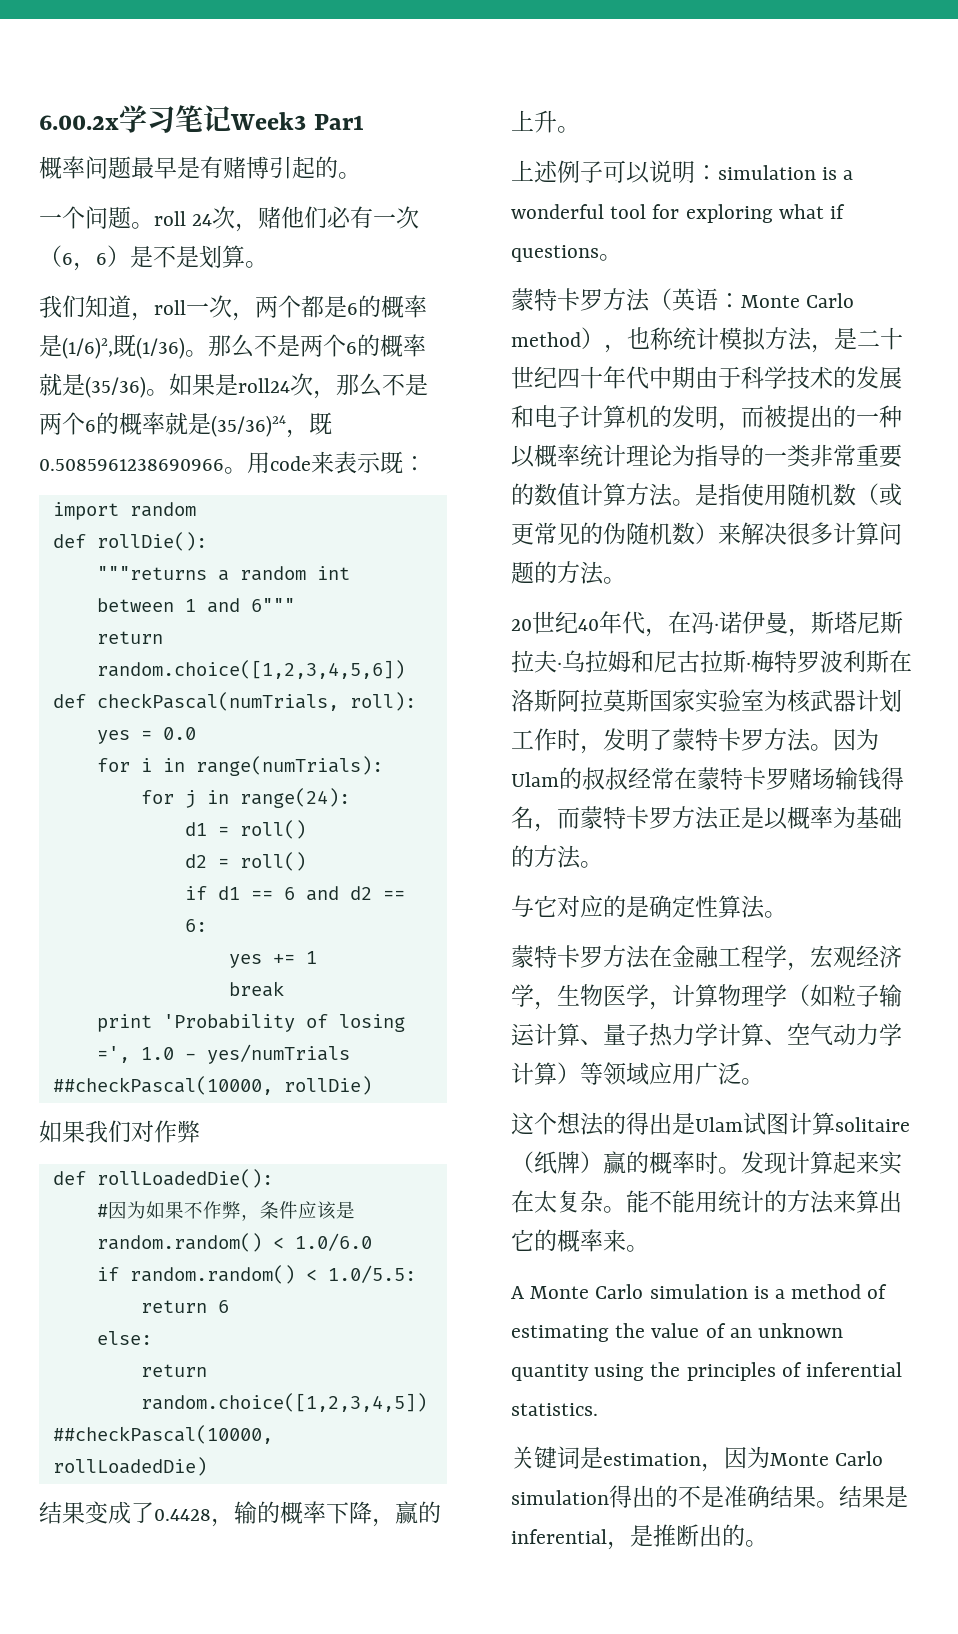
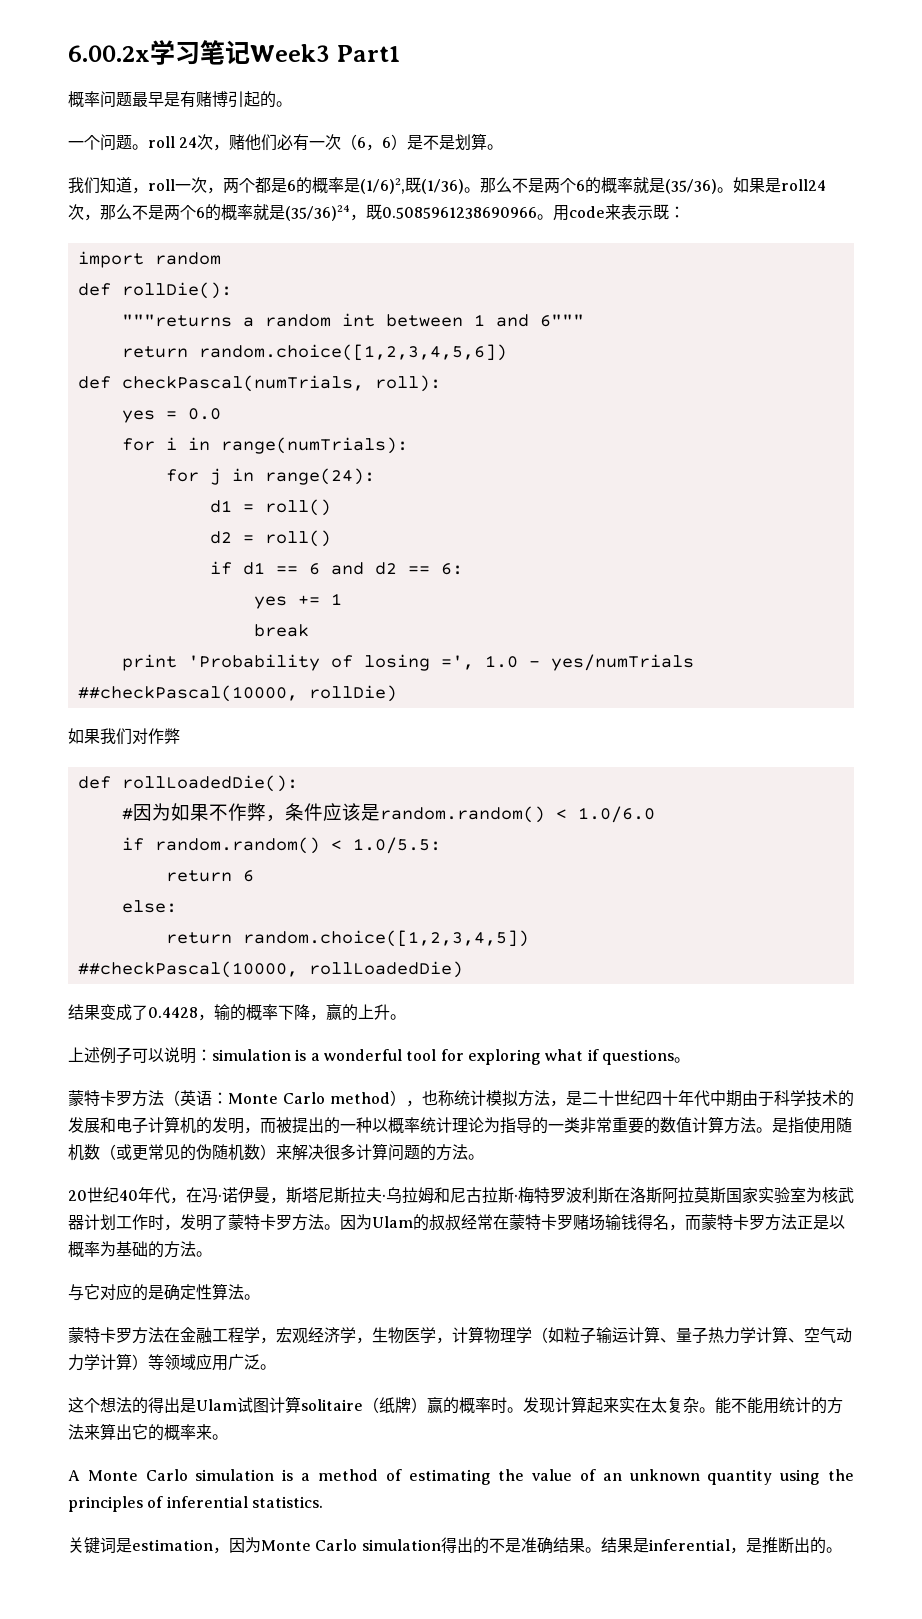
- 6.00.2x学习笔记Week3 Par1
+ 6.00.2x学习笔记Week3 Part1

